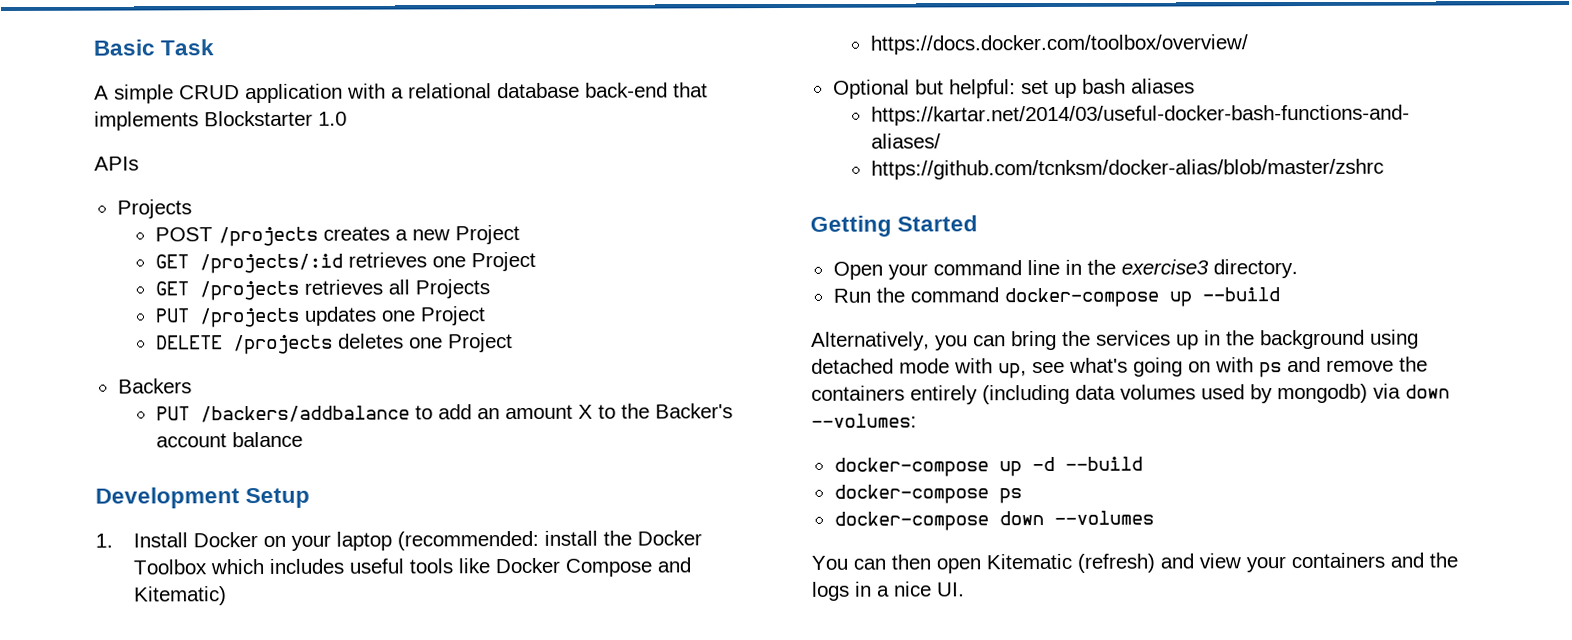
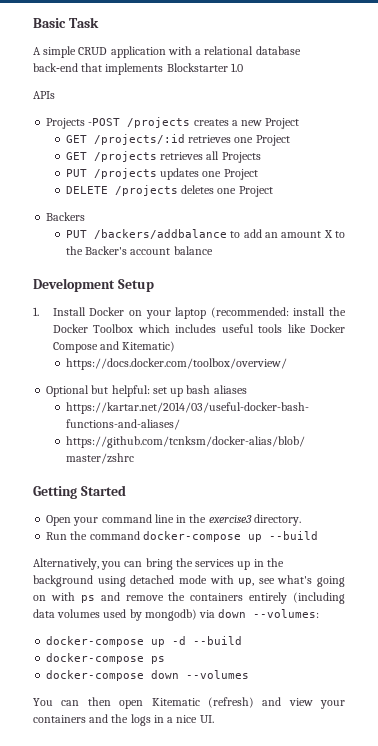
  APIs
- Projects
- POST /projects creates a new Project
+ Projects -POST /projects creates a new Project

